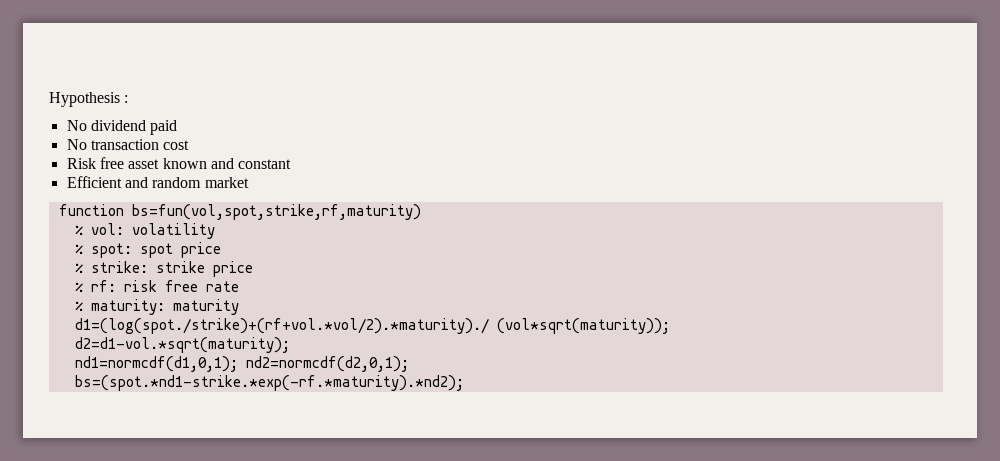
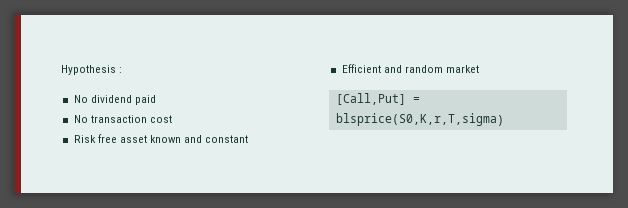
- function bs=fun(vol,spot,strike,rf,maturity)
- % vol: volatility
- % spot: spot price
- % strike: strike price
- % rf: risk free rate
- % maturity: maturity
- d1=(log(spot./strike)+(rf+vol.*vol/2).*maturity)./ (vol*sqrt(maturity));
- d2=d1-vol.*sqrt(maturity);
- nd1=normcdf(d1,0,1); nd2=normcdf(d2,0,1);
- bs=(spot.*nd1-strike.*exp(-rf.*maturity).*nd2);
+ [Call,Put] = blsprice(S0,K,r,T,sigma)

